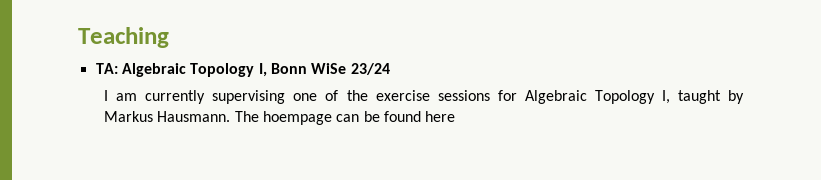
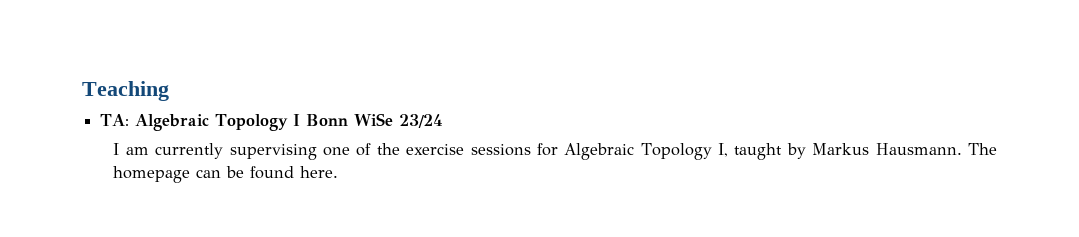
- TA: Algebraic Topology I, Bonn WiSe 23/24
+ TA: Algebraic Topology I Bonn WiSe 23/24
- The hoempage can be found here
+ The homepage can be found here.

